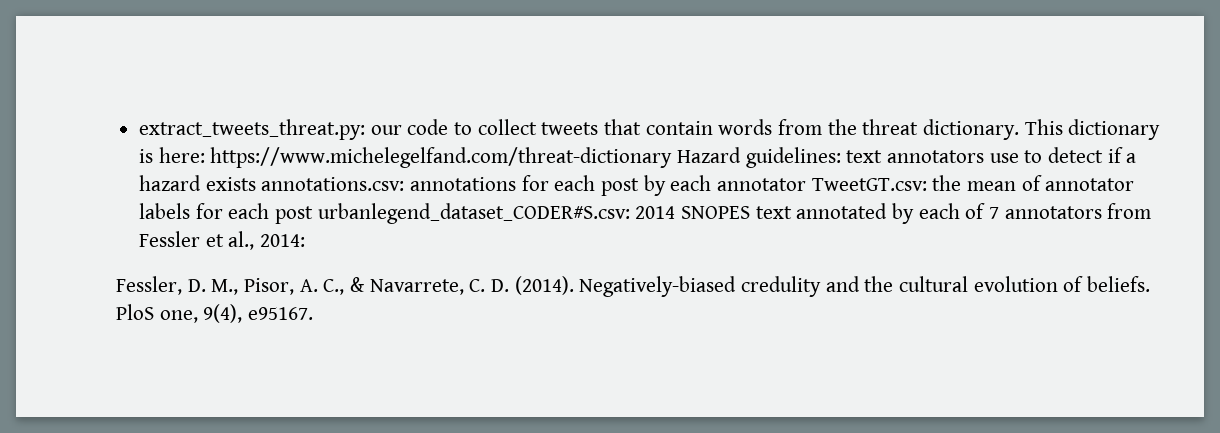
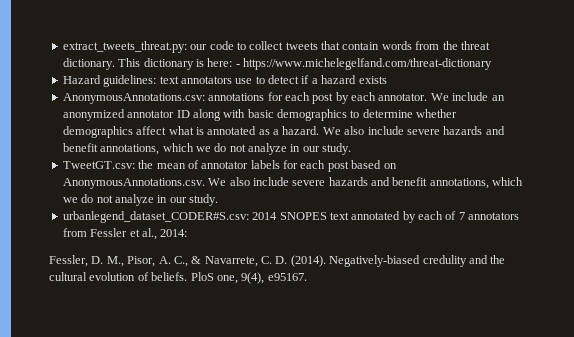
- This dictionary is here: https://www.michelegelfand.com/threat-dictionary Hazard guidelines: text annotators use to detect if a hazard exists annotations.csv: annotations for each post by each annotator TweetGT.csv: the mean of annotator labels for each post urbanlegend_dataset_CODER#S.csv: 2014 SNOPES text annotated by each of 7 annotators from Fessler et al., 2014:
+ This dictionary is here: - https://www.michelegelfand.com/threat-dictionary
+ Hazard guidelines: text annotators use to detect if a hazard exists
+ AnonymousAnnotations.csv: annotations for each post by each annotator. We include an anonymized annotator ID along with basic demographics to determine whether demographics affect what is annotated as a hazard. We also include severe hazards and benefit annotations, which we do not analyze in our study.
+ TweetGT.csv: the mean of annotator labels for each post based on AnonymousAnnotations.csv. We also include severe hazards and benefit annotations, which we do not analyze in our study.
+ urbanlegend_dataset_CODER#S.csv: 2014 SNOPES text annotated by each of 7 annotators from Fessler et al., 2014:

